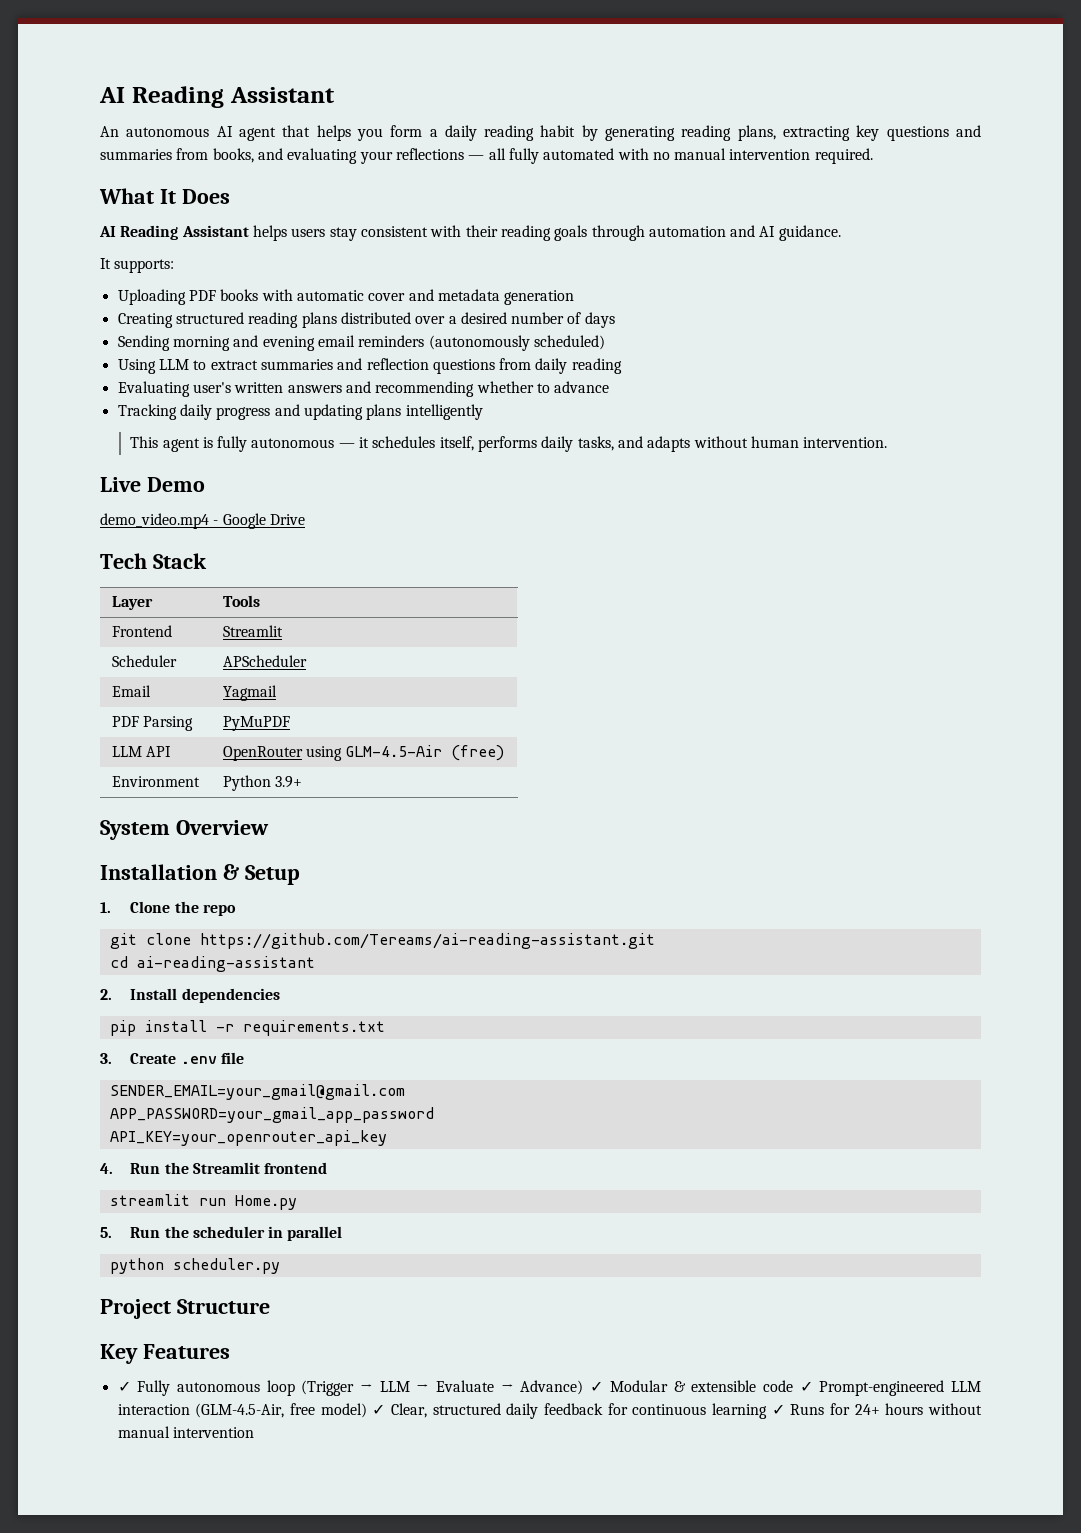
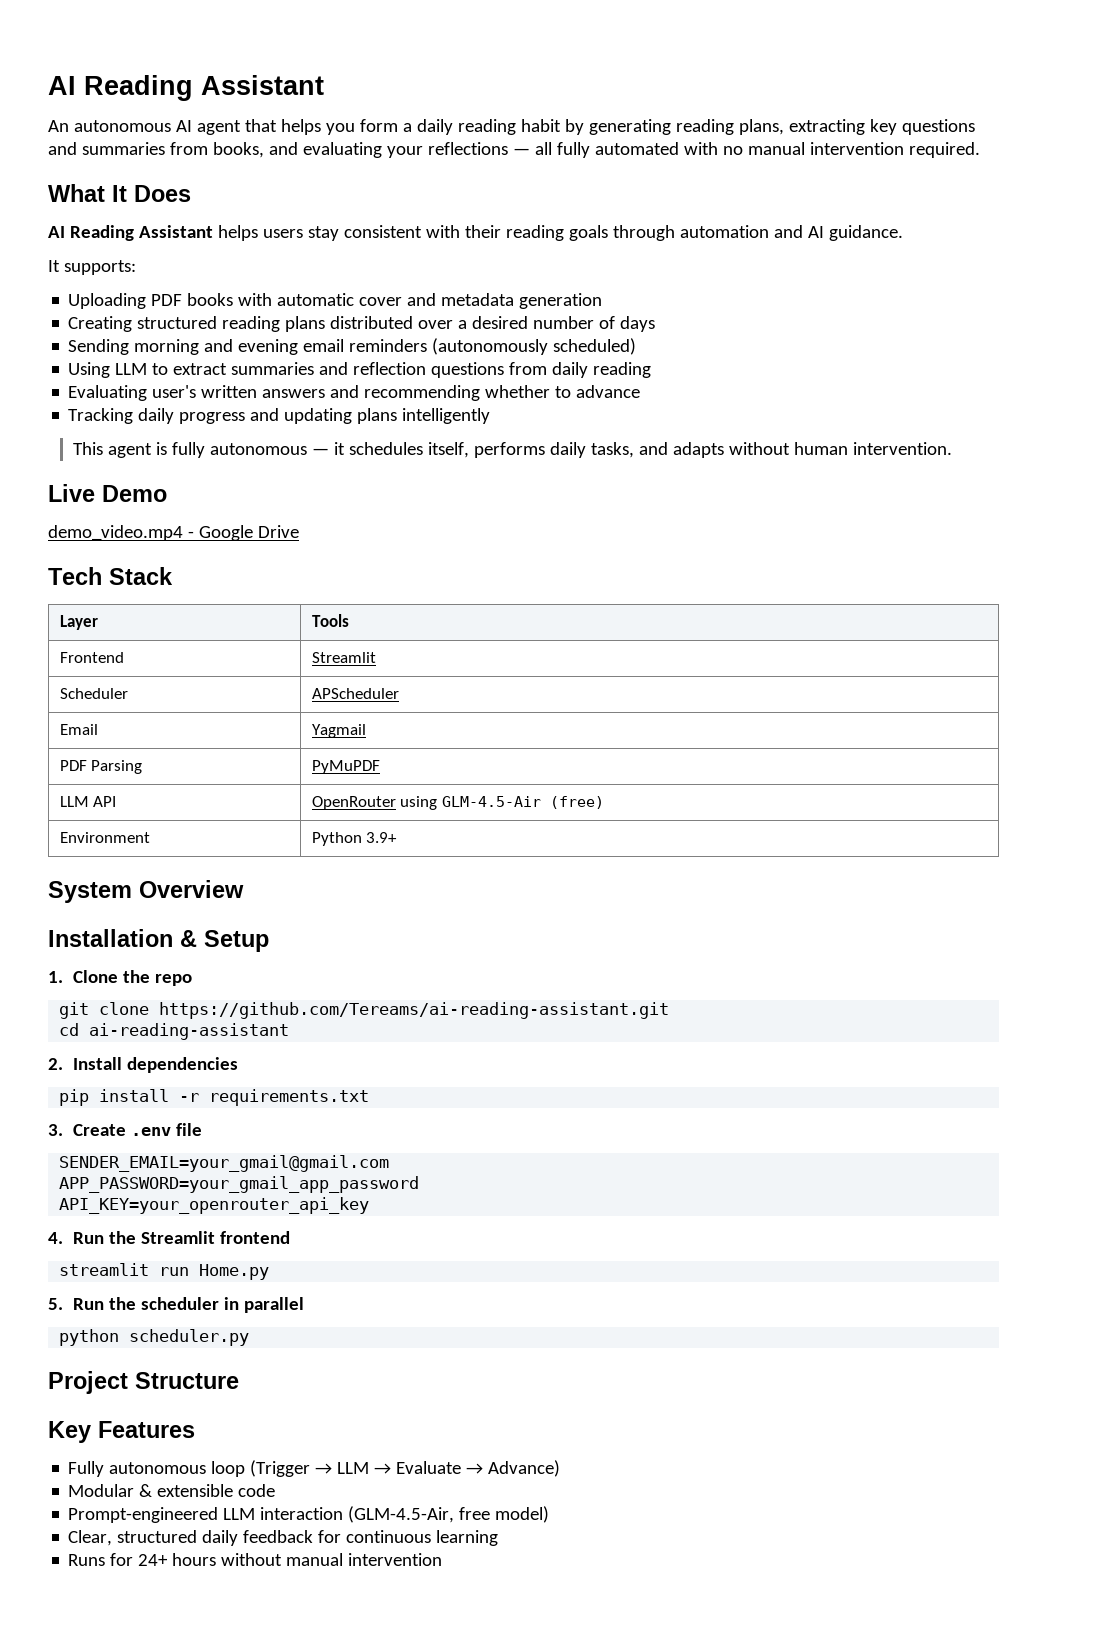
- ✓ Fully autonomous loop (Trigger → LLM → Evaluate → Advance) ✓ Modular & extensible code ✓ Prompt-engineered LLM interaction (GLM-4.5-Air, free model) ✓ Clear, structured daily feedback for continuous learning ✓ Runs for 24+ hours without manual intervention
+ Fully autonomous loop (Trigger → LLM → Evaluate → Advance)
+ Modular & extensible code
+ Prompt-engineered LLM interaction (GLM-4.5-Air, free model)
+ Clear, structured daily feedback for continuous learning
+ Runs for 24+ hours without manual intervention

